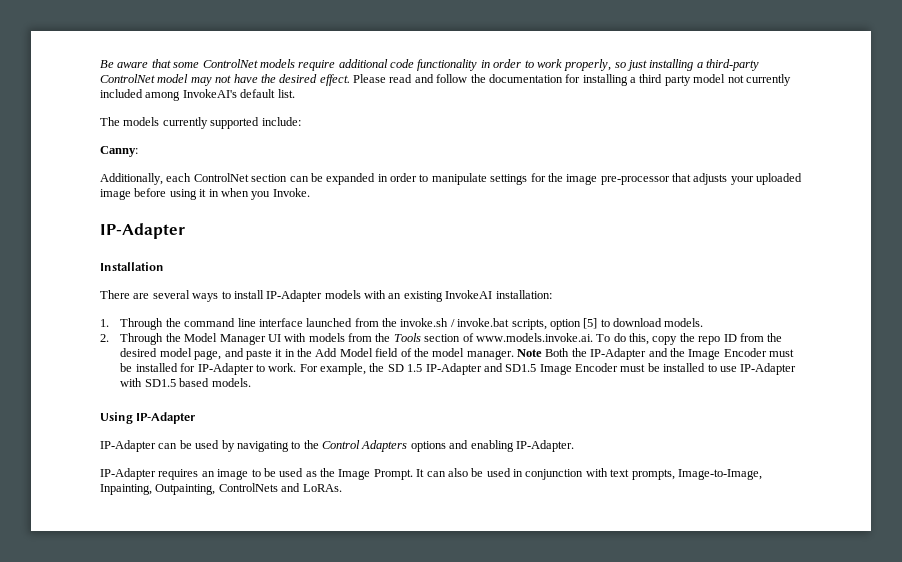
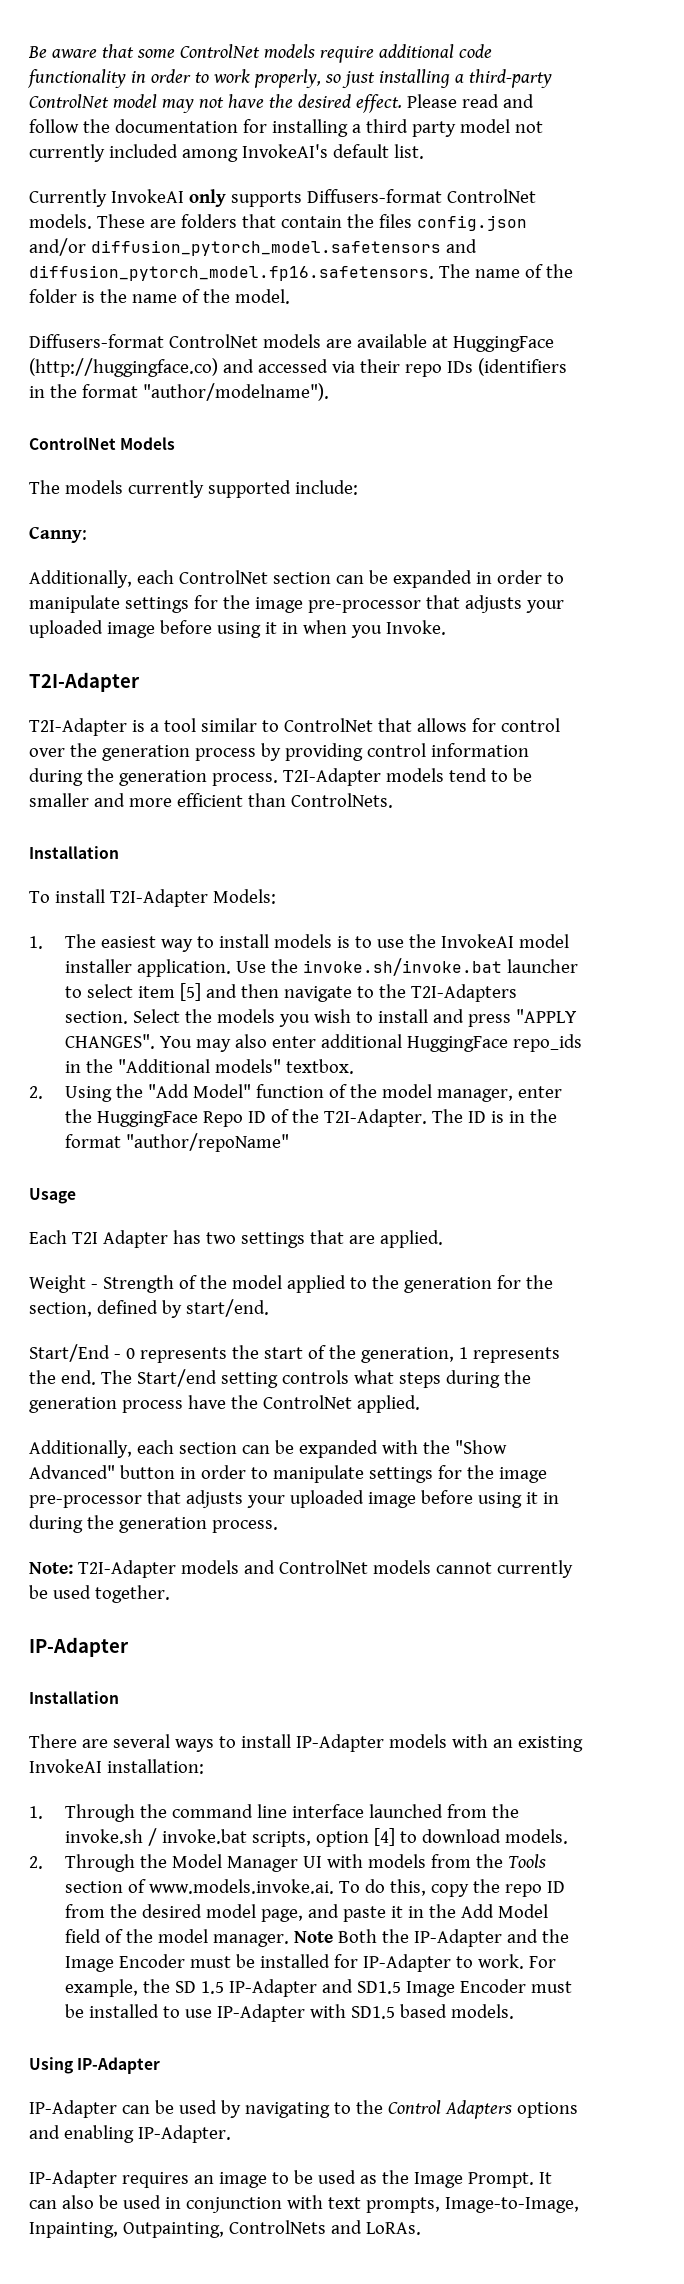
+ Currently InvokeAI only supports Diffusers-format ControlNet models. These are folders that contain the files config.json and/or diffusion_pytorch_model.safetensors and diffusion_pytorch_model.fp16.safetensors. The name of the folder is the name of the model.
+ Diffusers-format ControlNet models are available at HuggingFace (http://huggingface.co) and accessed via their repo IDs (identifiers in the format "author/modelname").
+ ControlNet Models
  Additionally, each ControlNet section can be expanded in order to manipulate settings for the image pre-processor that adjusts your uploaded image before using it in when you Invoke.
+ T2I-Adapter
+ T2I-Adapter is a tool similar to ControlNet that allows for control over the generation process by providing control information during the generation process. T2I-Adapter models tend to be smaller and more efficient than ControlNets.
+ Installation
+ To install T2I-Adapter Models:
+ 1. The easiest way to install models is to use the InvokeAI model installer application. Use the invoke.sh/invoke.bat launcher to select item [5] and then navigate to the T2I-Adapters section. Select the models you wish to install and press "APPLY CHANGES". You may also enter additional HuggingFace repo_ids in the "Additional models" textbox.
+ 2. Using the "Add Model" function of the model manager, enter the HuggingFace Repo ID of the T2I-Adapter. The ID is in the format "author/repoName"
+ Usage
+ Each T2I Adapter has two settings that are applied.
+ Weight - Strength of the model applied to the generation for the section, defined by start/end.
+ Start/End - 0 represents the start of the generation, 1 represents the end. The Start/end setting controls what steps during the generation process have the ControlNet applied.
+ Additionally, each section can be expanded with the "Show Advanced" button in order to manipulate settings for the image pre-processor that adjusts your uploaded image before using it in during the generation process.
+ Note: T2I-Adapter models and ControlNet models cannot currently be used together.
- 1. Through the command line interface launched from the invoke.sh / invoke.bat scripts, option [5] to download models.
+ 1. Through the command line interface launched from the invoke.sh / invoke.bat scripts, option [4] to download models.

